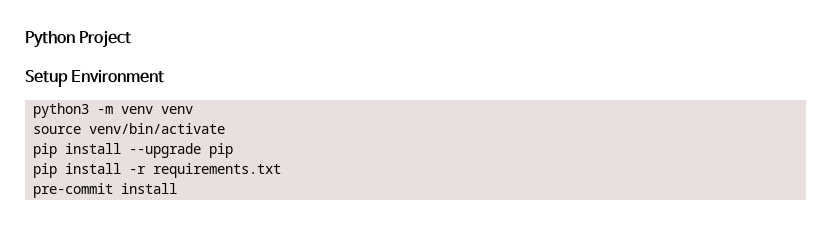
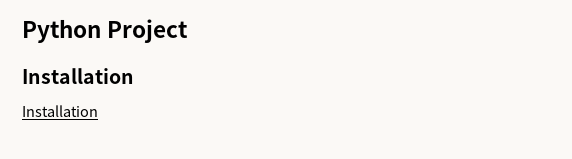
  Python Project
- Setup Environment
- python3 -m venv venv
- source venv/bin/activate
- pip install --upgrade pip
- pip install -r requirements.txt
- pre-commit install
+ Installation
+ Installation

